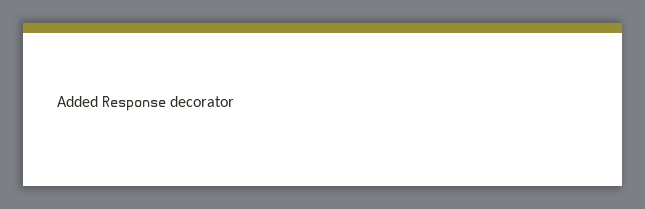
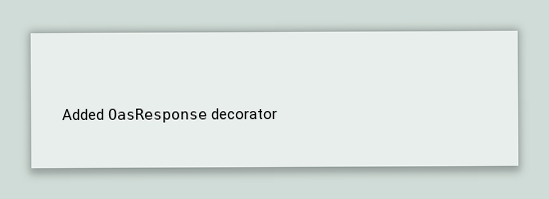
- Added Response decorator
+ Added OasResponse decorator

